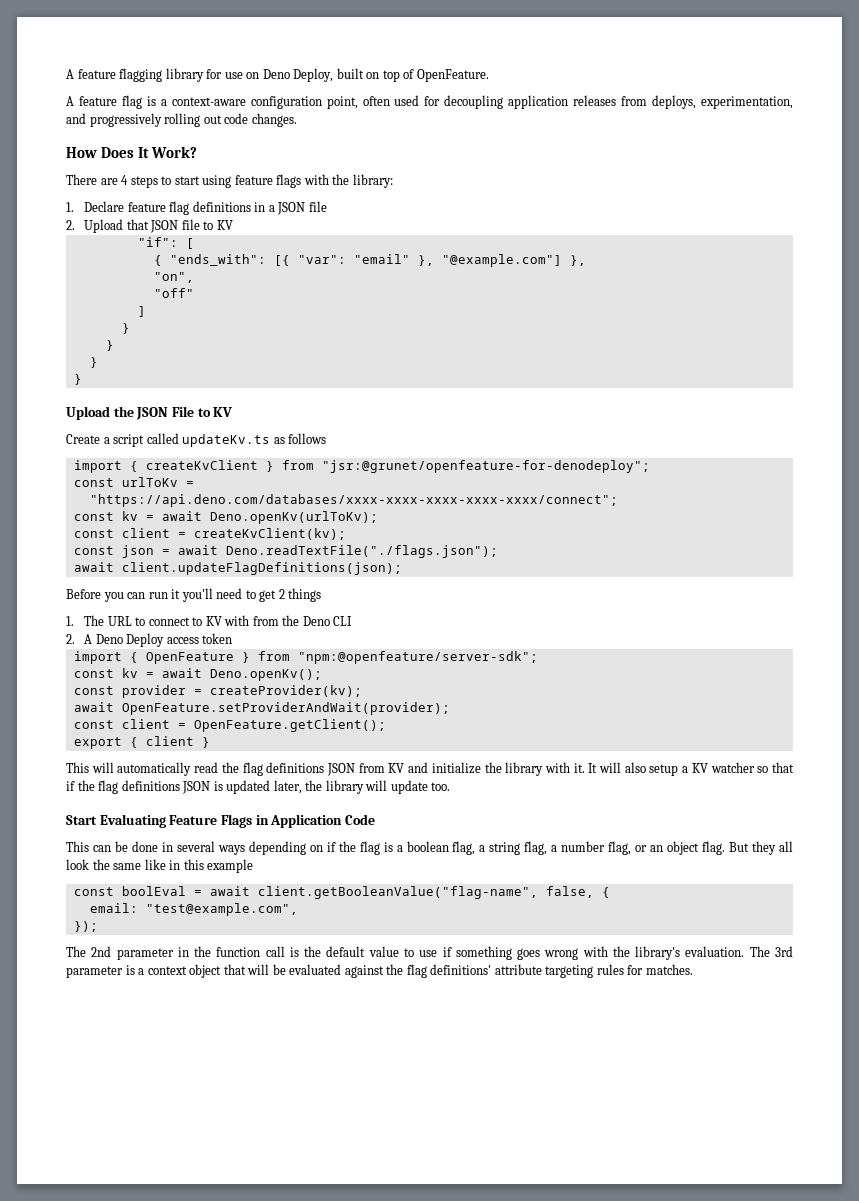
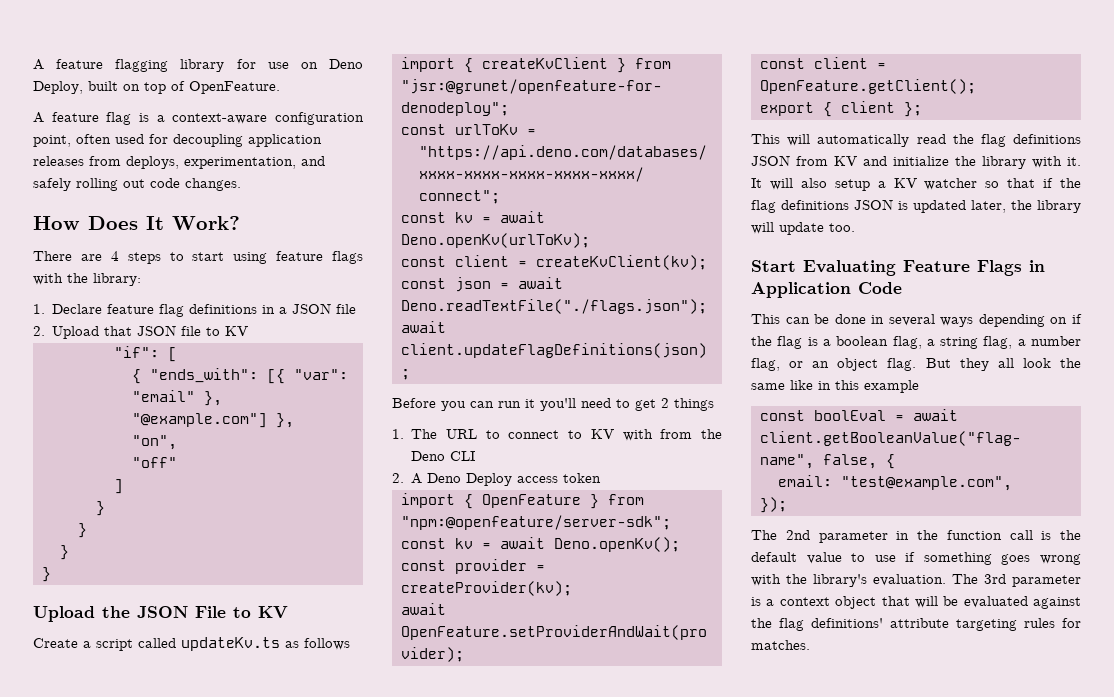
- A feature flag is a context-aware configuration point, often used for decoupling application releases from deploys, experimentation, and progressively rolling out code changes.
+ A feature flag is a context-aware configuration point, often used for decoupling application releases from deploys, experimentation, and safely rolling out code changes.
- export { client }
+ export { client };

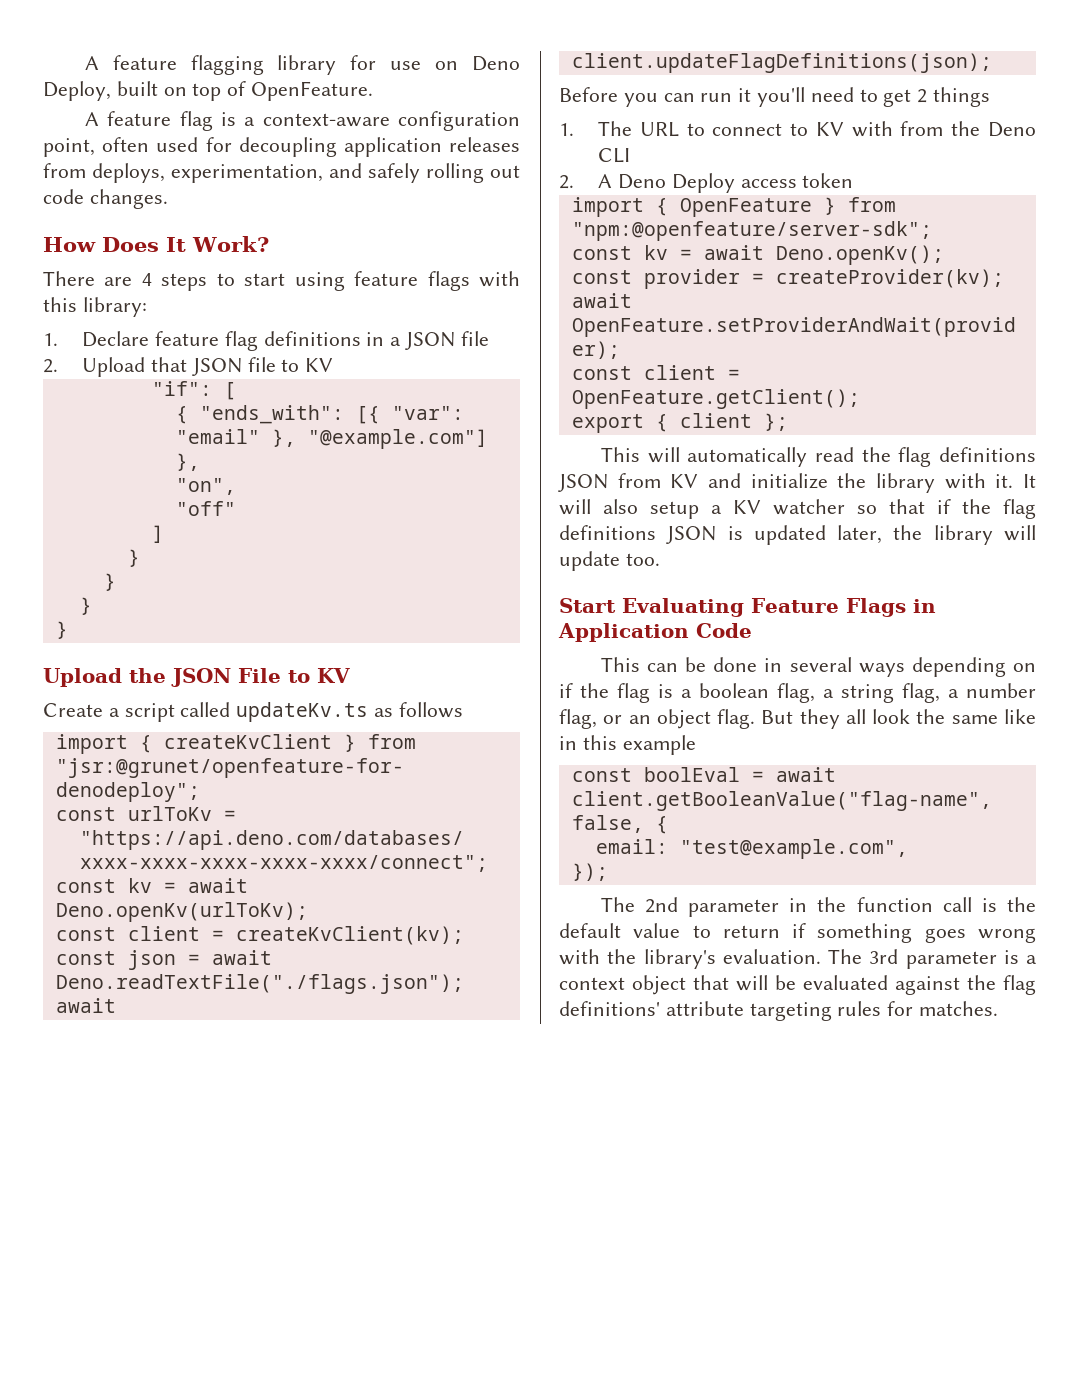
- There are 4 steps to start using feature flags with the library:
+ There are 4 steps to start using feature flags with this library:
- The 2nd parameter in the function call is the default value to use if something goes wrong with the library's evaluation.
+ The 2nd parameter in the function call is the default value to return if something goes wrong with the library's evaluation.

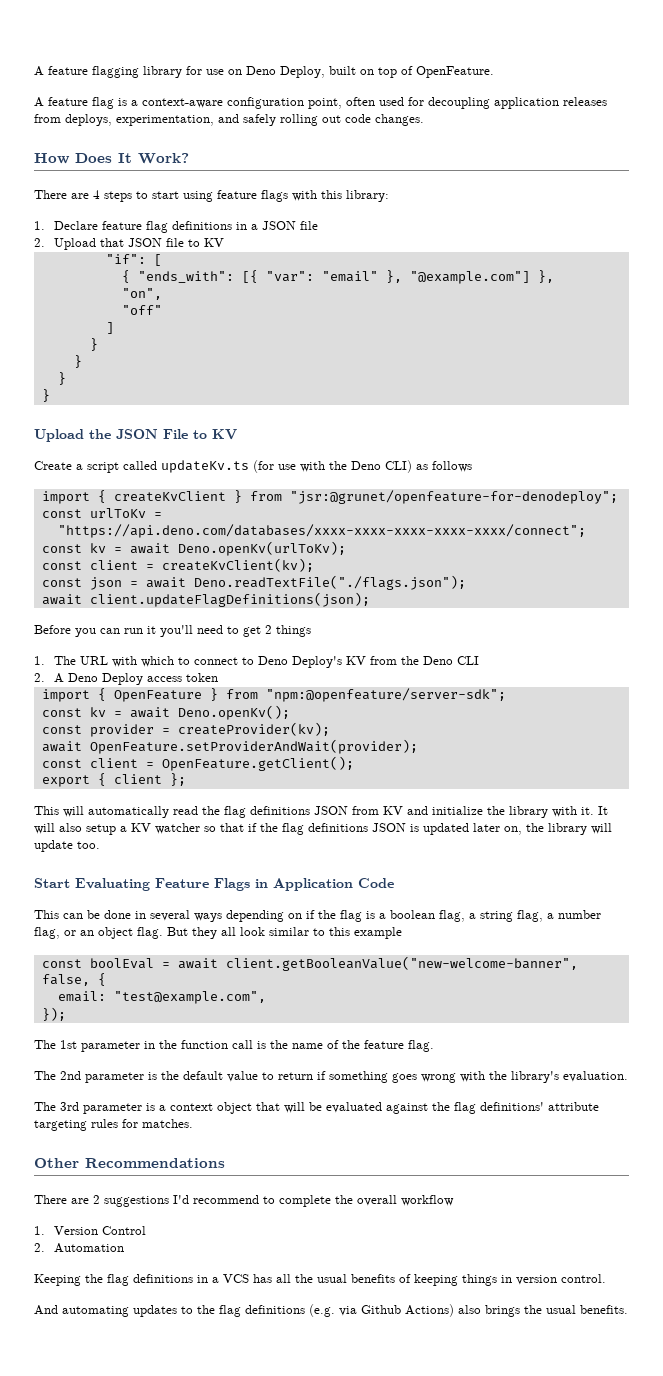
- Create a script called updateKv.ts as follows
+ Create a script called updateKv.ts (for use with the Deno CLI) as follows
- 1. The URL to connect to KV with from the Deno CLI
+ 1. The URL with which to connect to Deno Deploy's KV from the Deno CLI
- It will also setup a KV watcher so that if the flag definitions JSON is updated later, the library will update too.
+ It will also setup a KV watcher so that if the flag definitions JSON is updated later on, the library will update too.
- But they all look the same like in this example
+ But they all look similar to this example
- const boolEval = await client.getBooleanValue("flag-name", false, {
+ const boolEval = await client.getBooleanValue("new-welcome-banner", false, {
- The 2nd parameter in the function call is the default value to return if something goes wrong with the library's evaluation. The 3rd parameter is a context object that will be evaluated against the flag definitions' attribute targeting rules for matches.
+ The 1st parameter in the function call is the name of the feature flag.
+ The 2nd parameter is the default value to return if something goes wrong with the library's evaluation.
+ The 3rd parameter is a context object that will be evaluated against the flag definitions' attribute targeting rules for matches.
+ Other Recommendations
+ There are 2 suggestions I'd recommend to complete the overall workflow
+ 1. Version Control
+ 2. Automation
+ Keeping the flag definitions in a VCS has all the usual benefits of keeping things in version control.
+ And automating updates to the flag definitions (e.g. via Github Actions) also brings the usual benefits.

